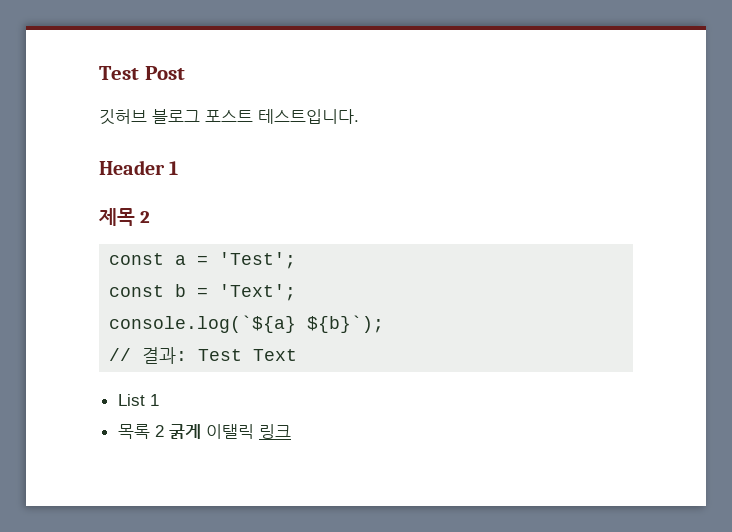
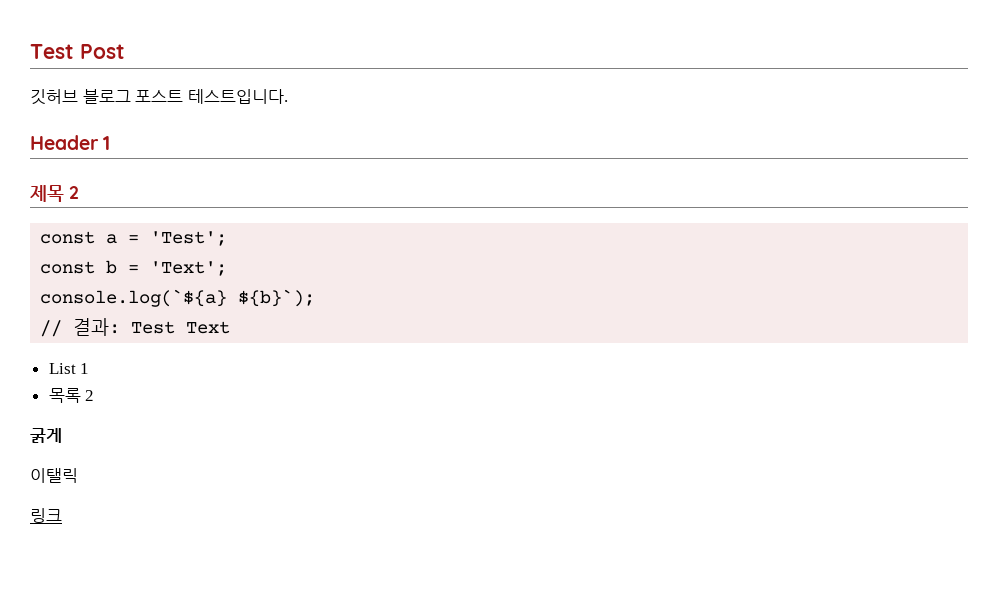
- 목록 2 굵게 이탤릭 링크
+ 목록 2
+ 굵게
+ 이탤릭
+ 링크

